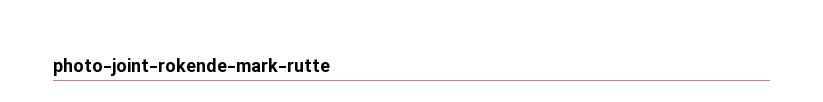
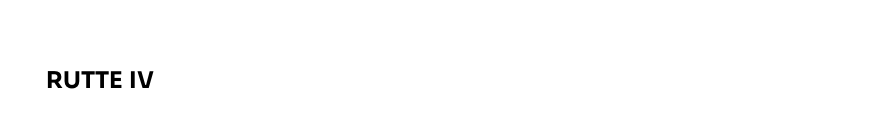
- photo-joint-rokende-mark-rutte
+ RUTTE IV

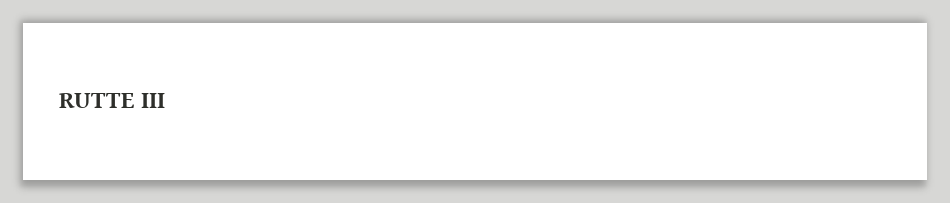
- RUTTE IV
+ RUTTE III

